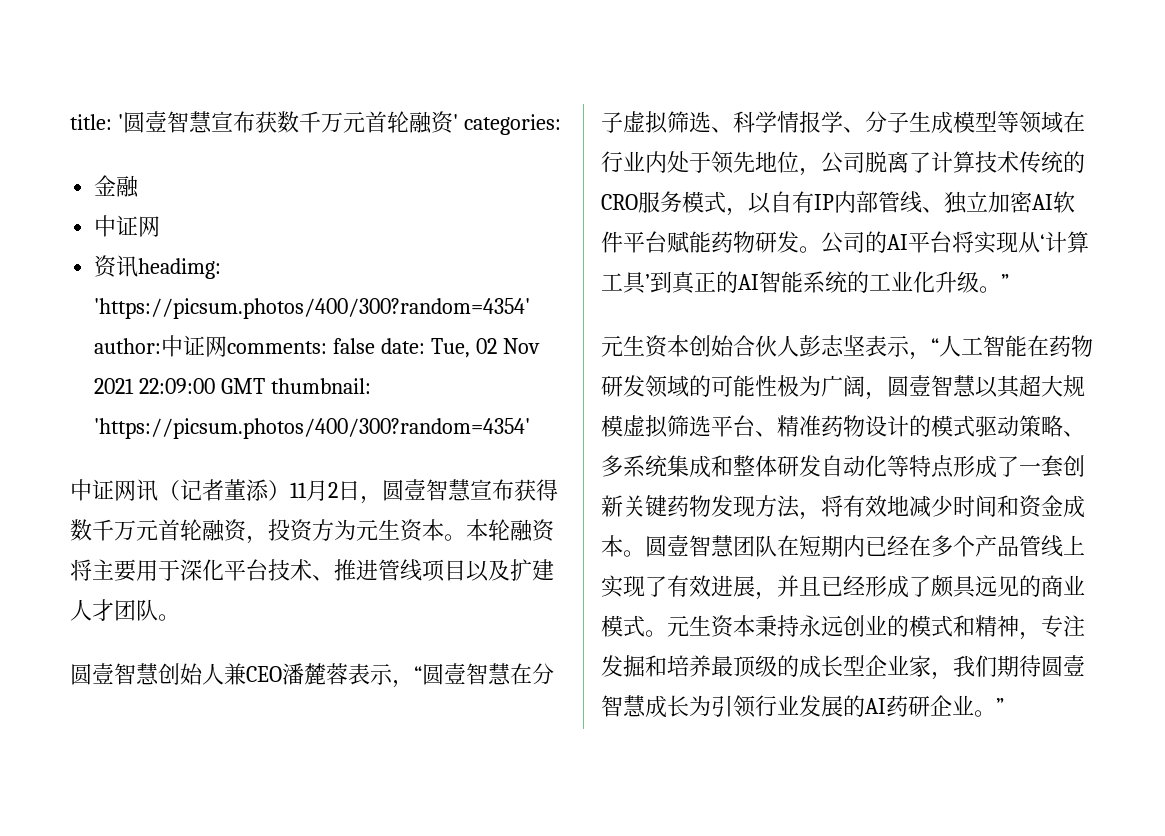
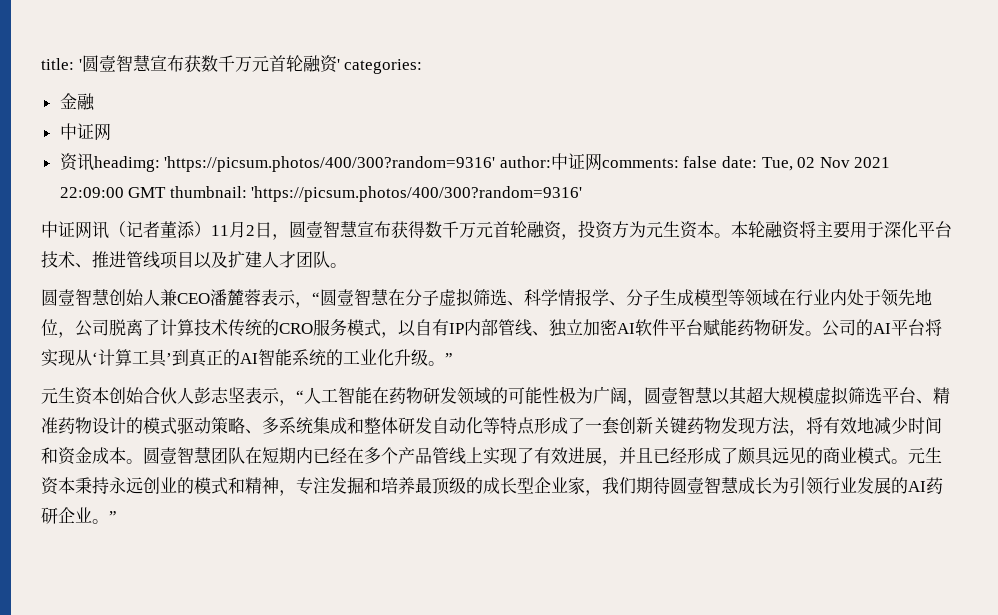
- 资讯headimg: 'https://picsum.photos/400/300?random=4354' author:中证网comments: false date: Tue, 02 Nov 2021 22:09:00 GMT thumbnail: 'https://picsum.photos/400/300?random=4354'
+ 资讯headimg: 'https://picsum.photos/400/300?random=9316' author:中证网comments: false date: Tue, 02 Nov 2021 22:09:00 GMT thumbnail: 'https://picsum.photos/400/300?random=9316'

